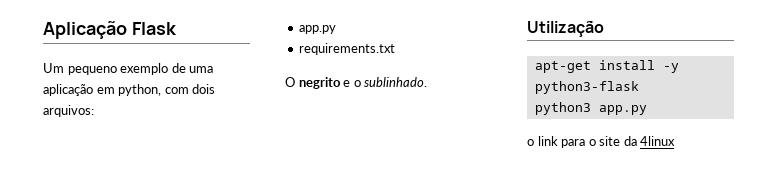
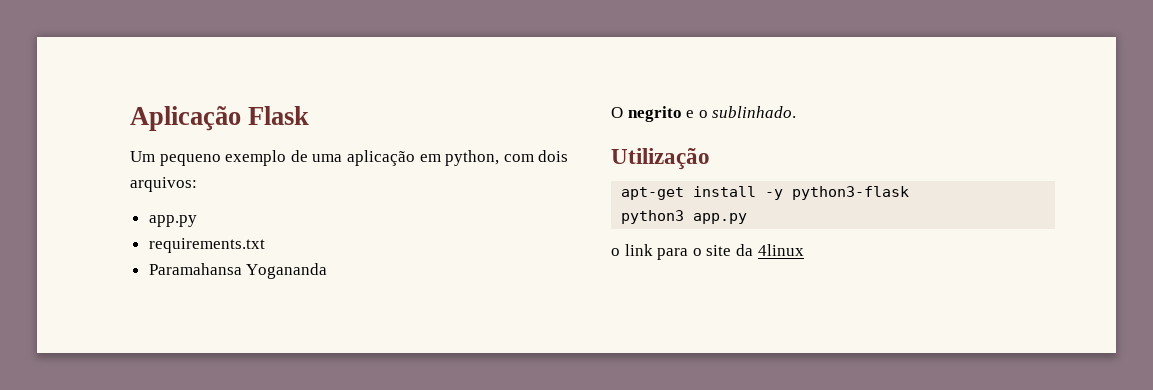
+ Paramahansa Yogananda

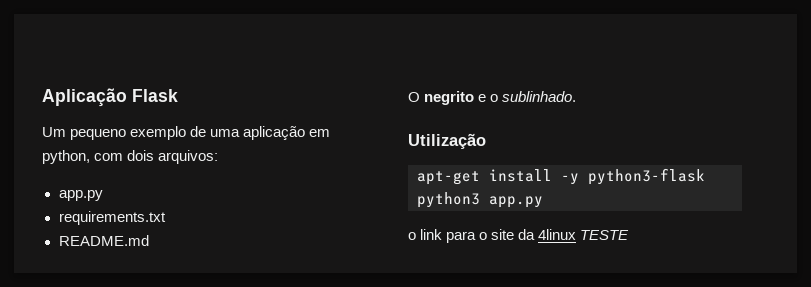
- Paramahansa Yogananda
+ README.md
- o link para o site da 4linux
+ o link para o site da 4linux TESTE

